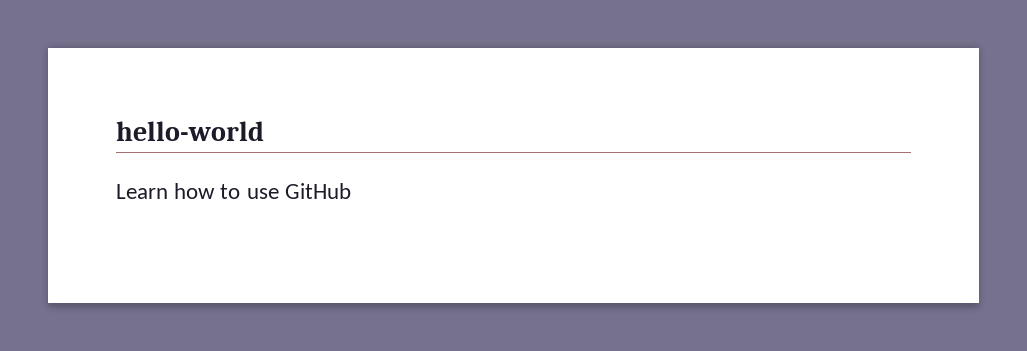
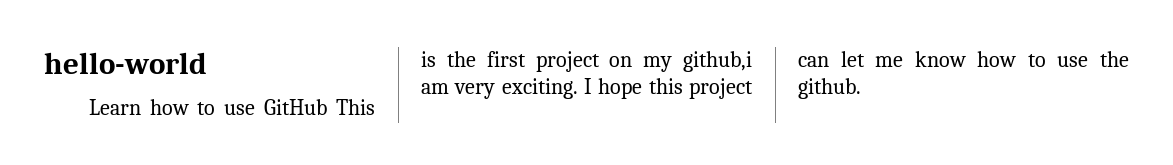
- Learn how to use GitHub
+ Learn how to use GitHub This is the first project on my github,i am very exciting. I hope this project can let me know how to use the github.

